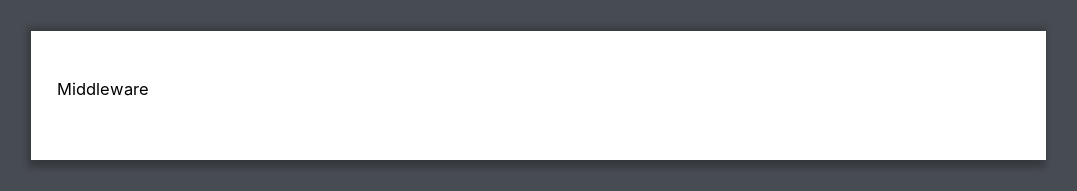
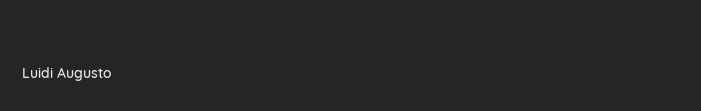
- Middleware
+ Luidi Augusto

